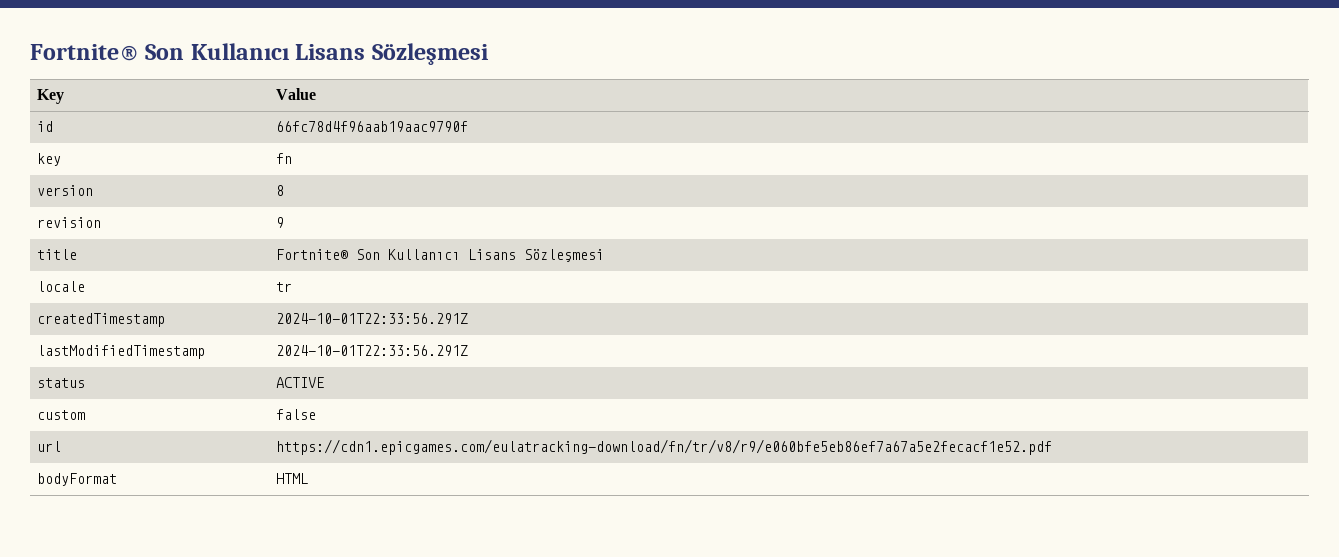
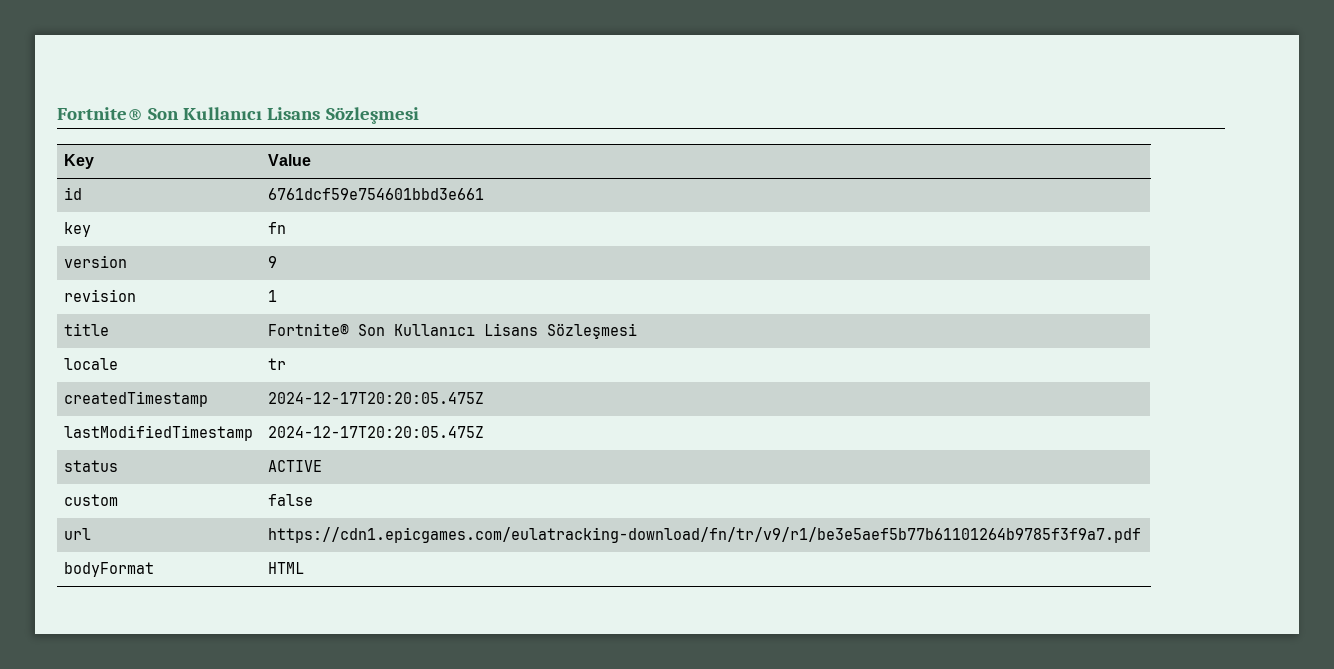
- id | 66fc78d4f96aab19aac9790f
+ id | 6761dcf59e754601bbd3e661
- version | 8
+ version | 9
- revision | 9
+ revision | 1
- createdTimestamp | 2024-10-01T22:33:56.291Z
+ createdTimestamp | 2024-12-17T20:20:05.475Z
- lastModifiedTimestamp | 2024-10-01T22:33:56.291Z
+ lastModifiedTimestamp | 2024-12-17T20:20:05.475Z
- url | https://cdn1.epicgames.com/eulatracking-download/fn/tr/v8/r9/e060bfe5eb86ef7a67a5e2fecacf1e52.pdf
+ url | https://cdn1.epicgames.com/eulatracking-download/fn/tr/v9/r1/be3e5aef5b77b61101264b9785f3f9a7.pdf

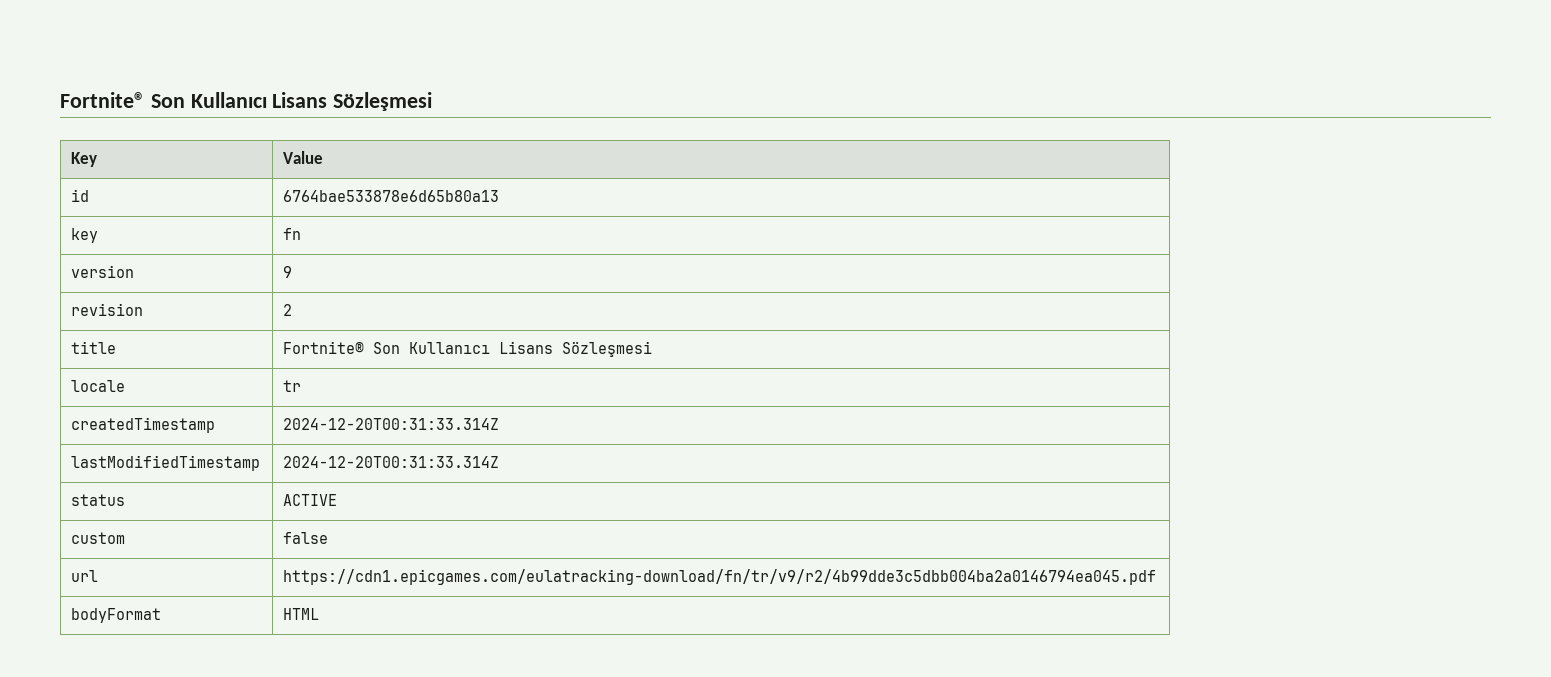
- id | 6761dcf59e754601bbd3e661
+ id | 6764bae533878e6d65b80a13
- revision | 1
+ revision | 2
- createdTimestamp | 2024-12-17T20:20:05.475Z
+ createdTimestamp | 2024-12-20T00:31:33.314Z
- lastModifiedTimestamp | 2024-12-17T20:20:05.475Z
+ lastModifiedTimestamp | 2024-12-20T00:31:33.314Z
- url | https://cdn1.epicgames.com/eulatracking-download/fn/tr/v9/r1/be3e5aef5b77b61101264b9785f3f9a7.pdf
+ url | https://cdn1.epicgames.com/eulatracking-download/fn/tr/v9/r2/4b99dde3c5dbb004ba2a0146794ea045.pdf

